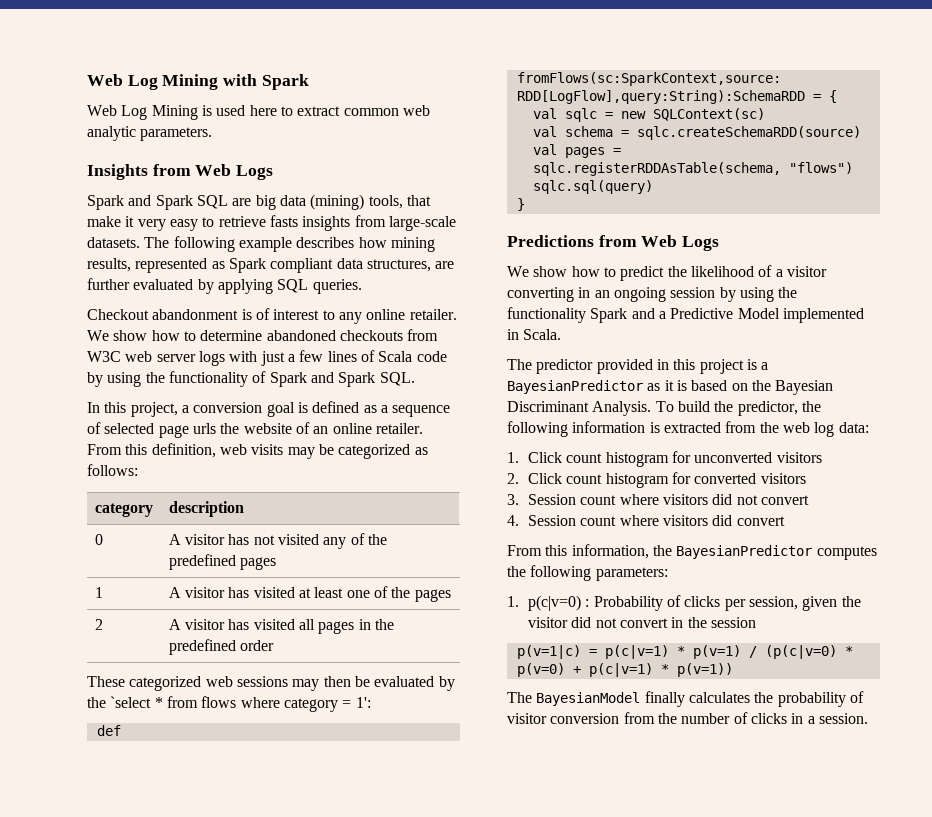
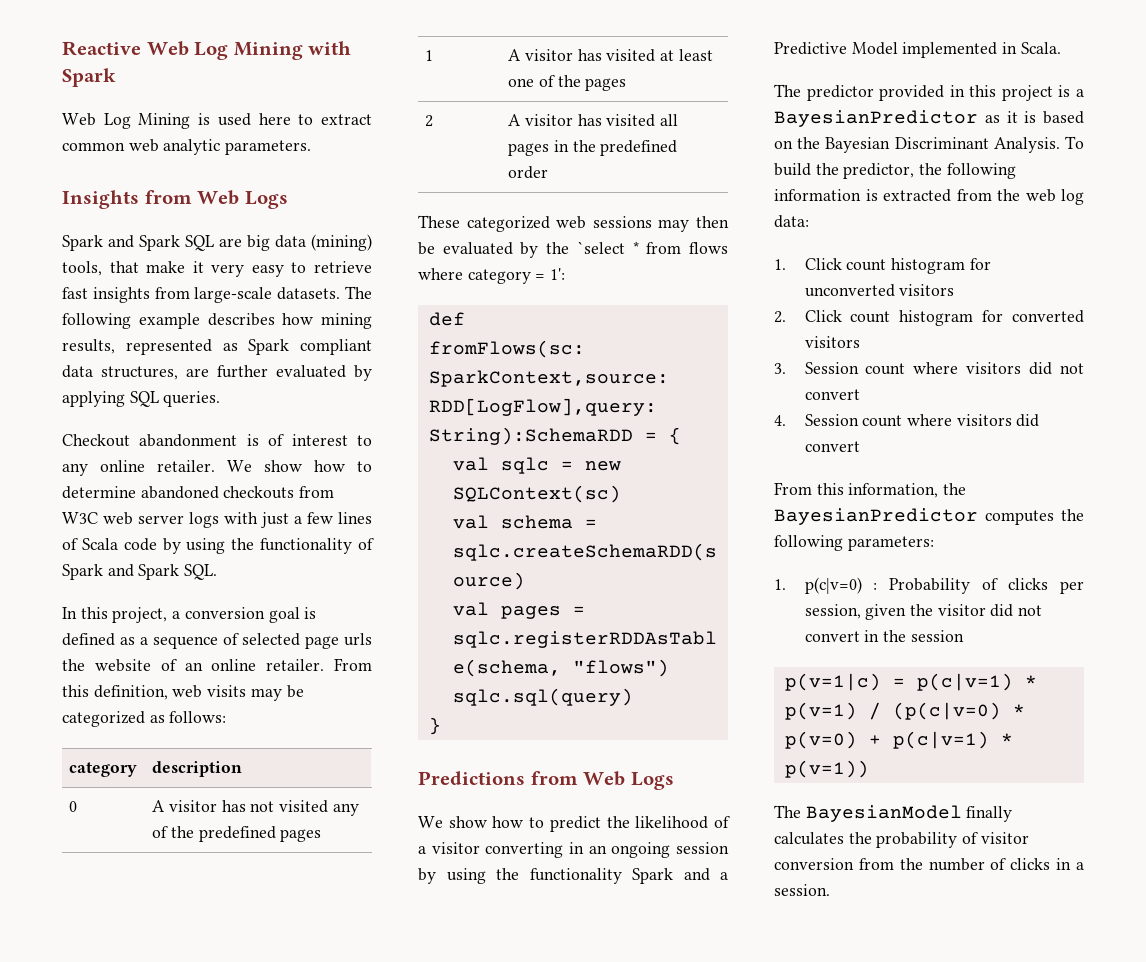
- Web Log Mining with Spark
+ Reactive Web Log Mining with Spark
- Spark and Spark SQL are big data (mining) tools, that make it very easy to retrieve fasts insights from large-scale datasets.
+ Spark and Spark SQL are big data (mining) tools, that make it very easy to retrieve fast insights from large-scale datasets.

